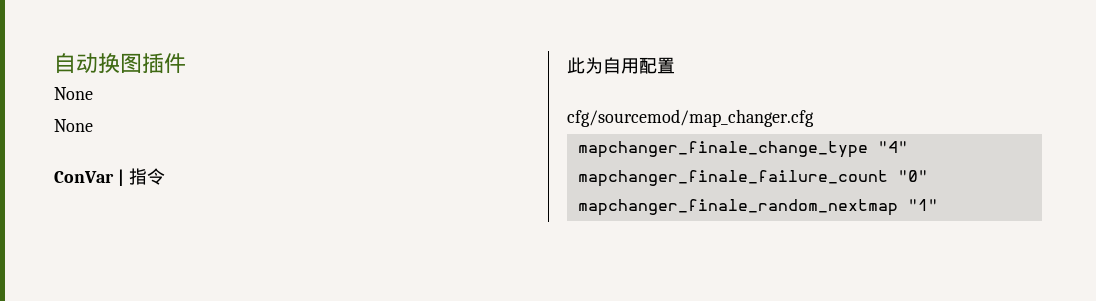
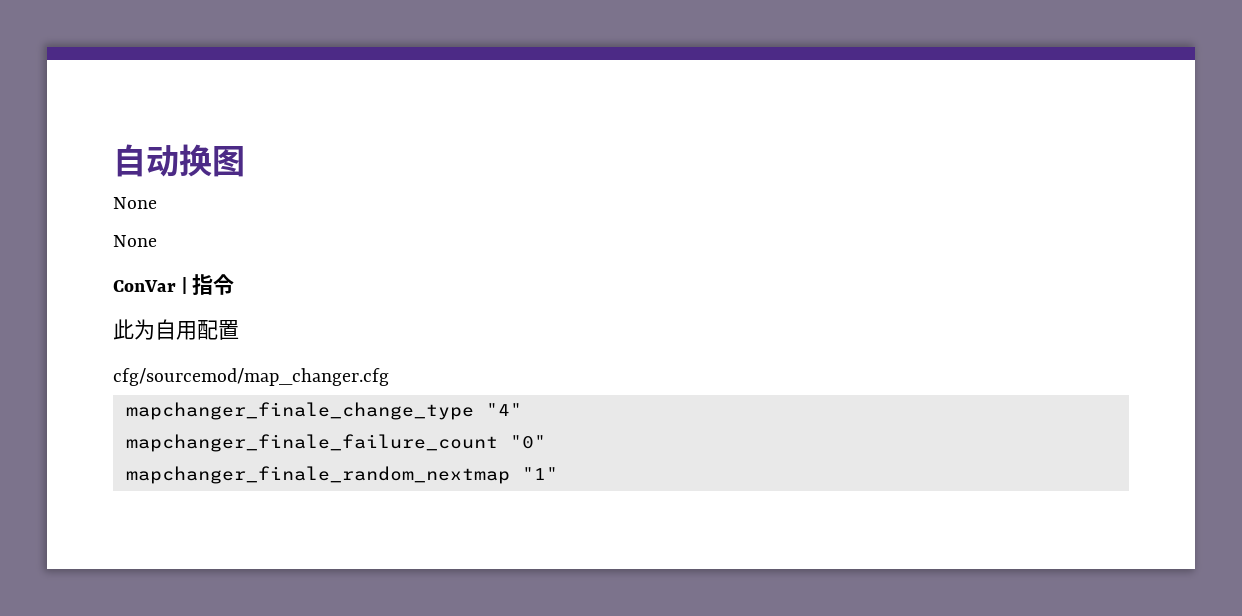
- 自动换图插件
+ 自动换图

